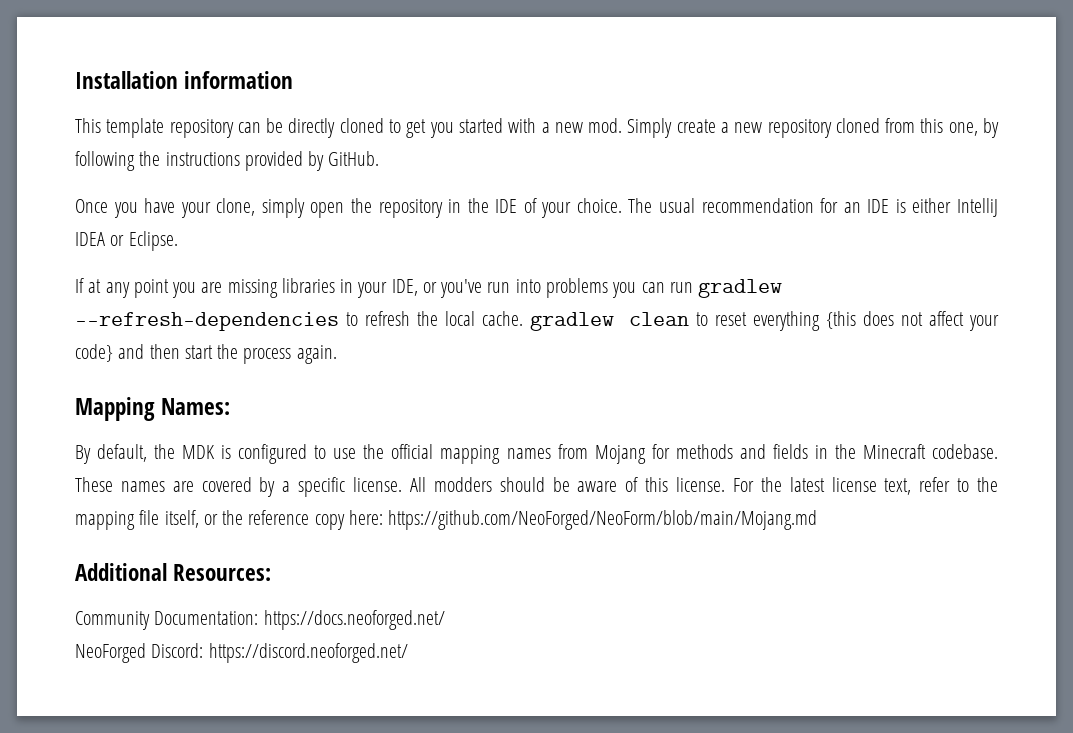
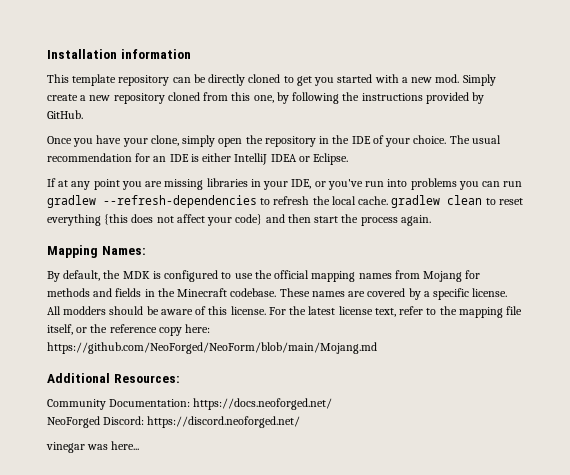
+ vinegar was here...

